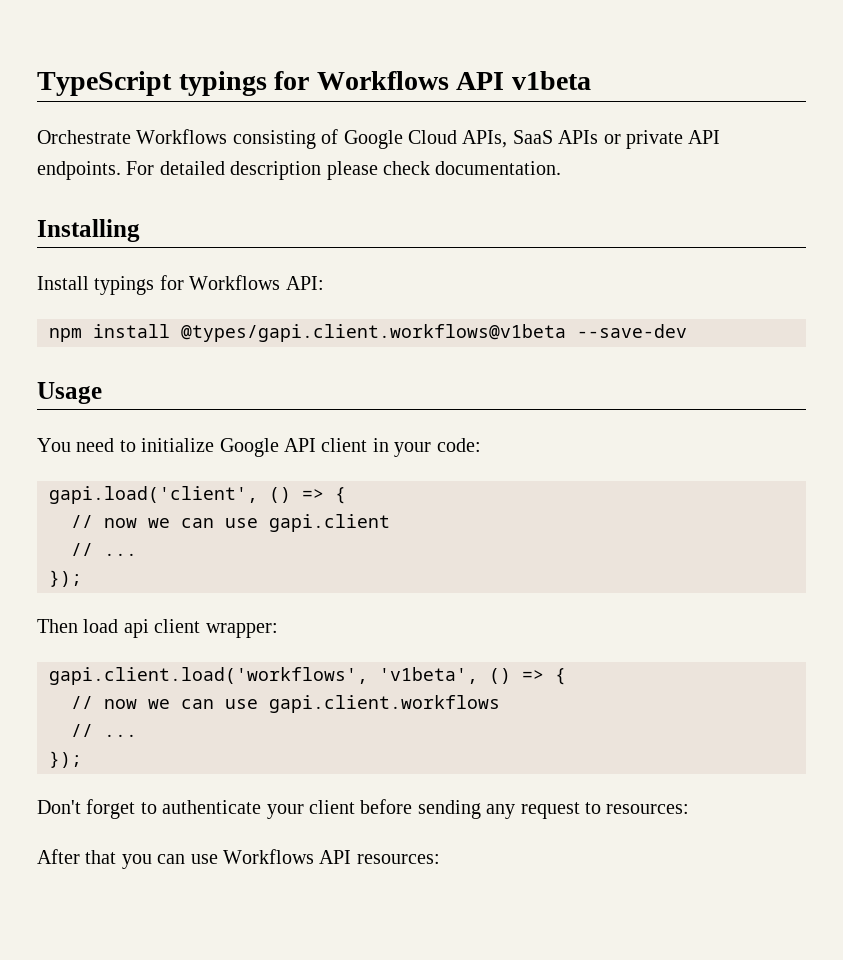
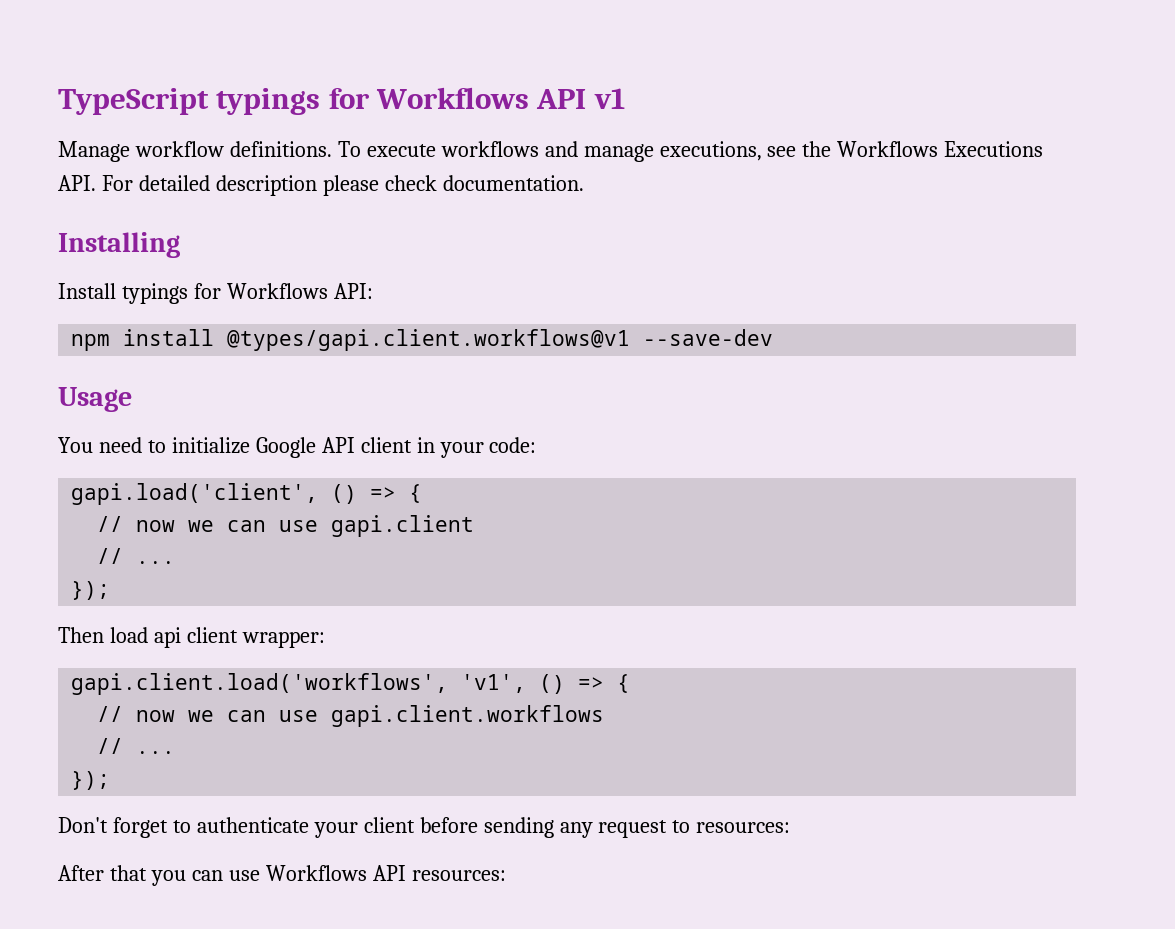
- TypeScript typings for Workflows API v1beta
- Orchestrate Workflows consisting of Google Cloud APIs, SaaS APIs or private API endpoints. For detailed description please check documentation.
+ TypeScript typings for Workflows API v1
+ Manage workflow definitions. To execute workflows and manage executions, see the Workflows Executions API. For detailed description please check documentation.
- npm install @types/gapi.client.workflows@v1beta --save-dev
+ npm install @types/gapi.client.workflows@v1 --save-dev
- gapi.client.load('workflows', 'v1beta', () => {
+ gapi.client.load('workflows', 'v1', () => {

